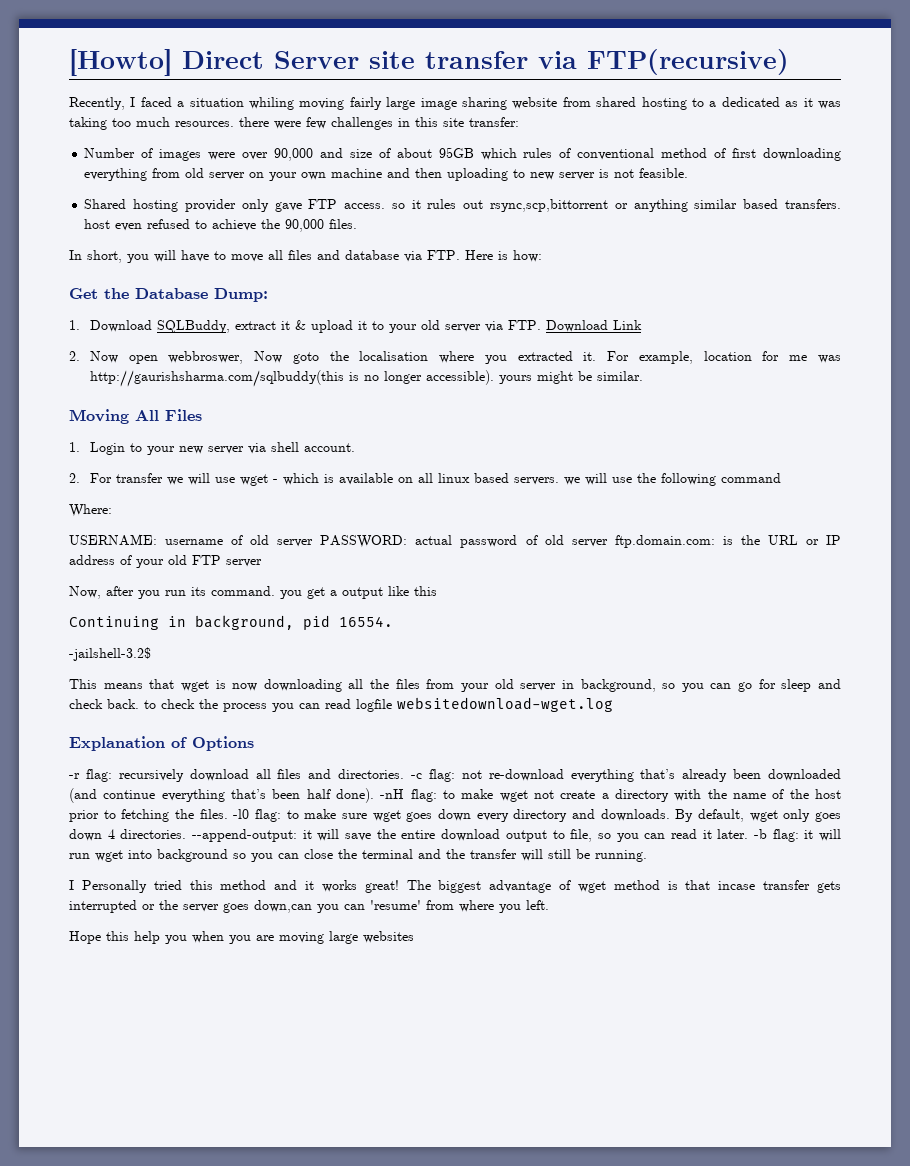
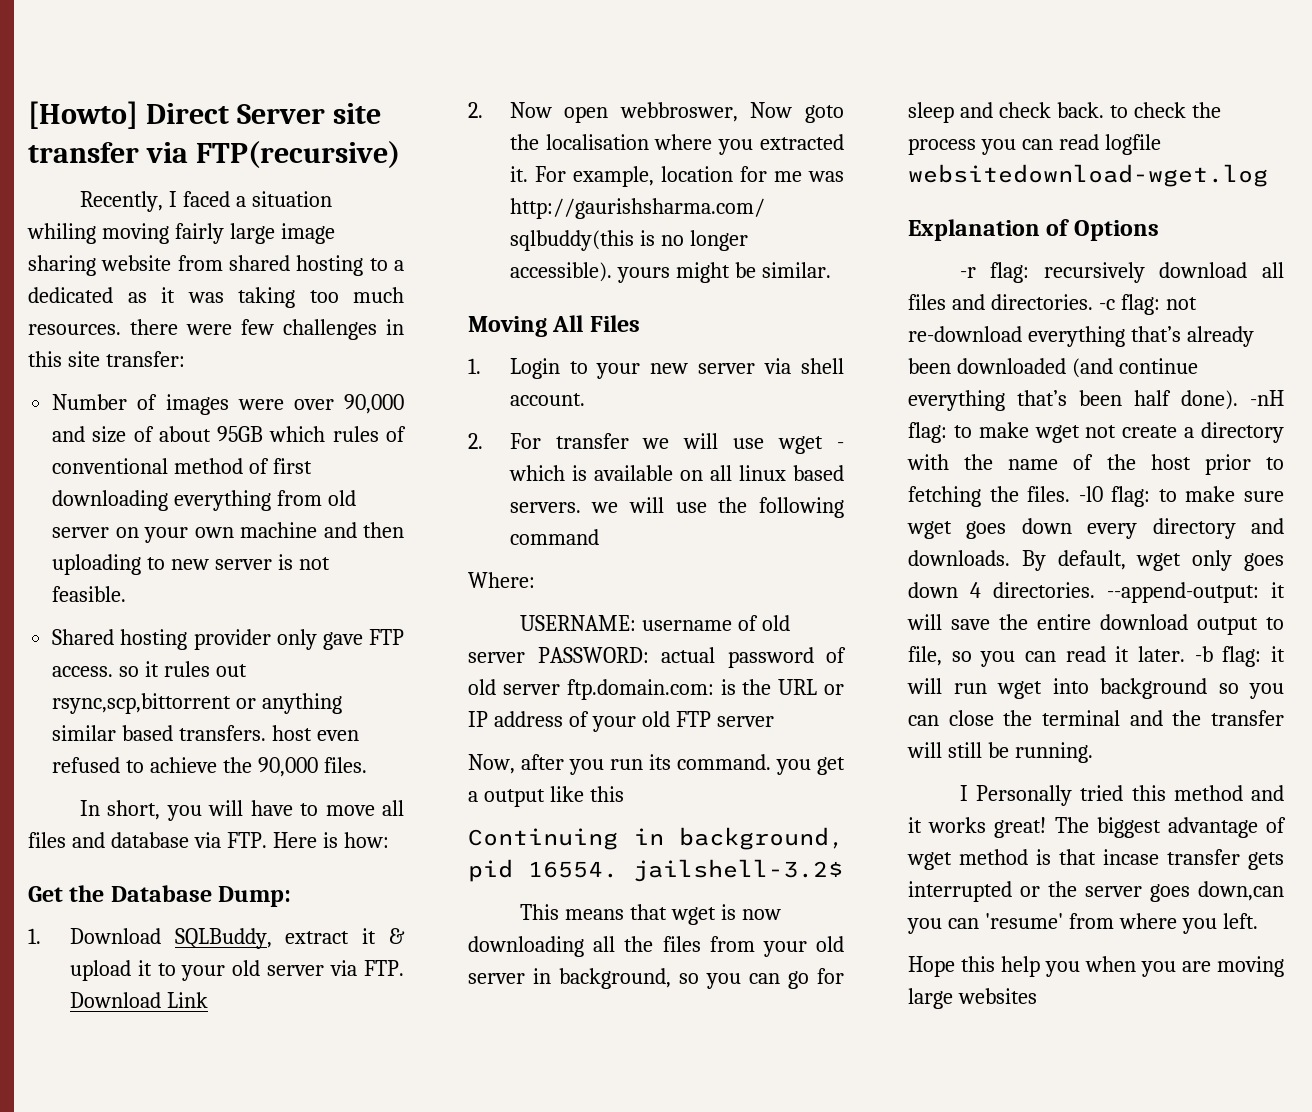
- Continuing in background, pid 16554.
- -jailshell-3.2$
+ Continuing in background, pid 16554. jailshell-3.2$

